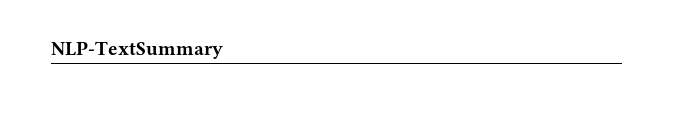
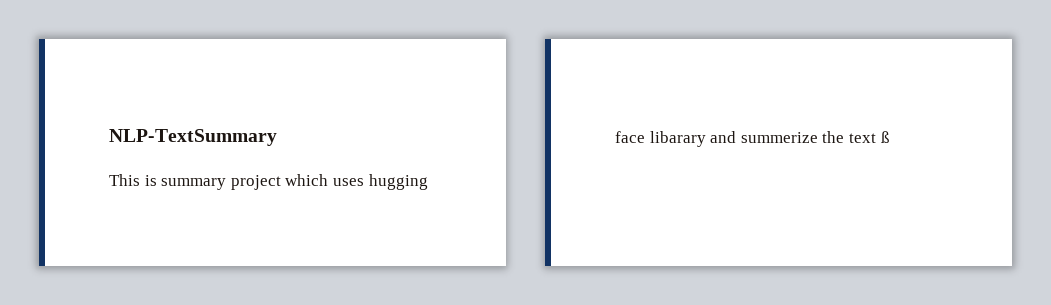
+ This is summary project which uses hugging face libarary and summerize the text ß

